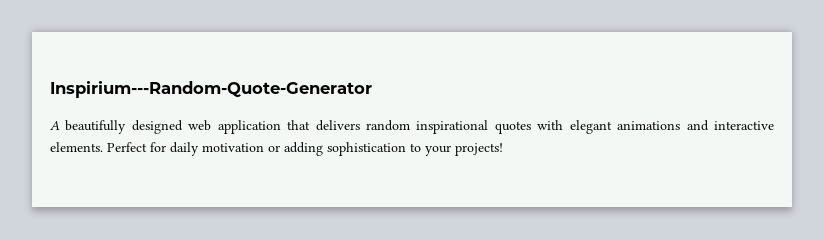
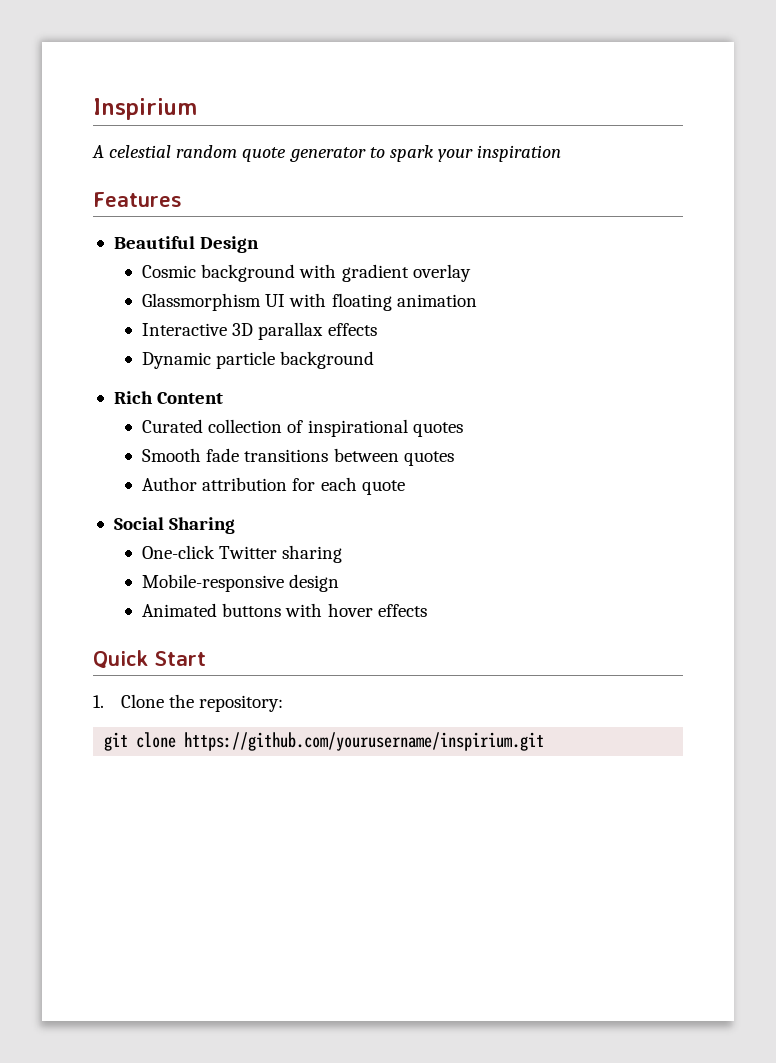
- Inspirium---Random-Quote-Generator
+ Inspirium
- A beautifully designed web application that delivers random inspirational quotes with elegant animations and interactive elements. Perfect for daily motivation or adding sophistication to your projects!
+ A celestial random quote generator to spark your inspiration
+ Features
+ Beautiful Design
+ Cosmic background with gradient overlay
+ Glassmorphism UI with floating animation
+ Interactive 3D parallax effects
+ Dynamic particle background
+ Rich Content
+ Curated collection of inspirational quotes
+ Smooth fade transitions between quotes
+ Author attribution for each quote
+ Social Sharing
+ One-click Twitter sharing
+ Mobile-responsive design
+ Animated buttons with hover effects
+ Quick Start
+ 1. Clone the repository:
+ git clone https://github.com/yourusername/inspirium.git

